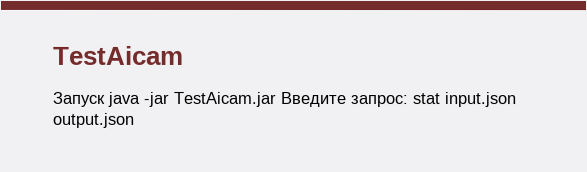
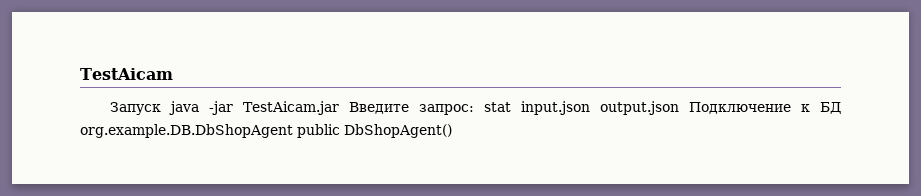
- Запуск java -jar TestAicam.jar Введите запрос: stat input.json output.json
+ Запуск java -jar TestAicam.jar Введите запрос: stat input.json output.json Подключение к БД org.example.DB.DbShopAgent public DbShopAgent()

